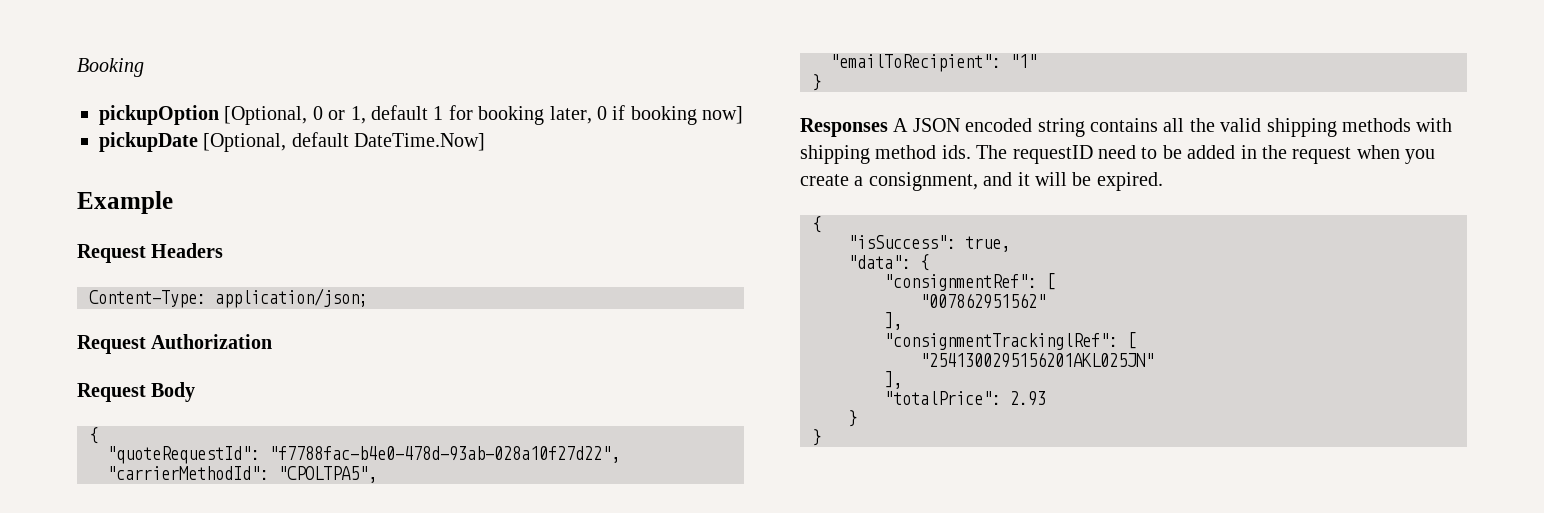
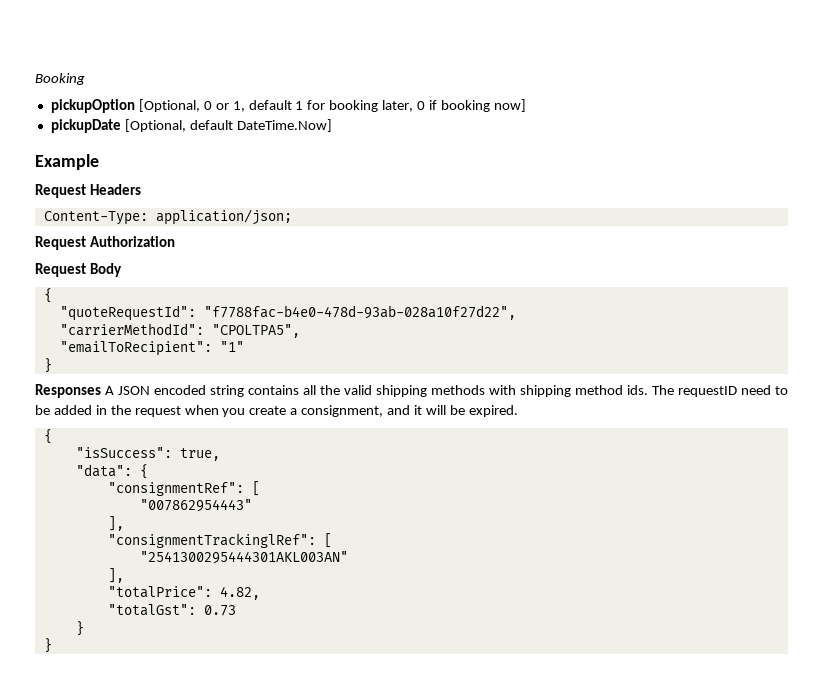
- "007862951562"
+ "007862954443"
- "2541300295156201AKL025JN"
+ "2541300295444301AKL003AN"
- "totalPrice": 2.93
+ "totalPrice": 4.82,
+ "totalGst": 0.73

